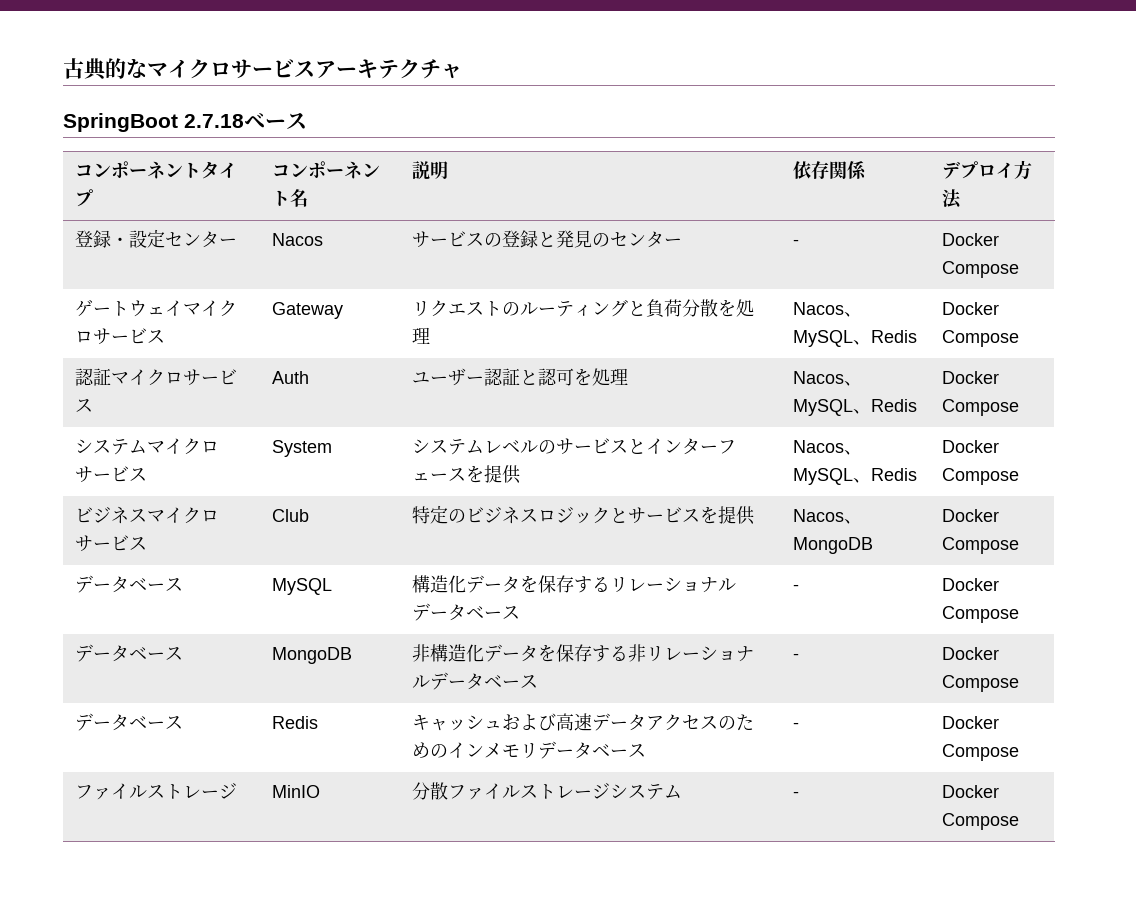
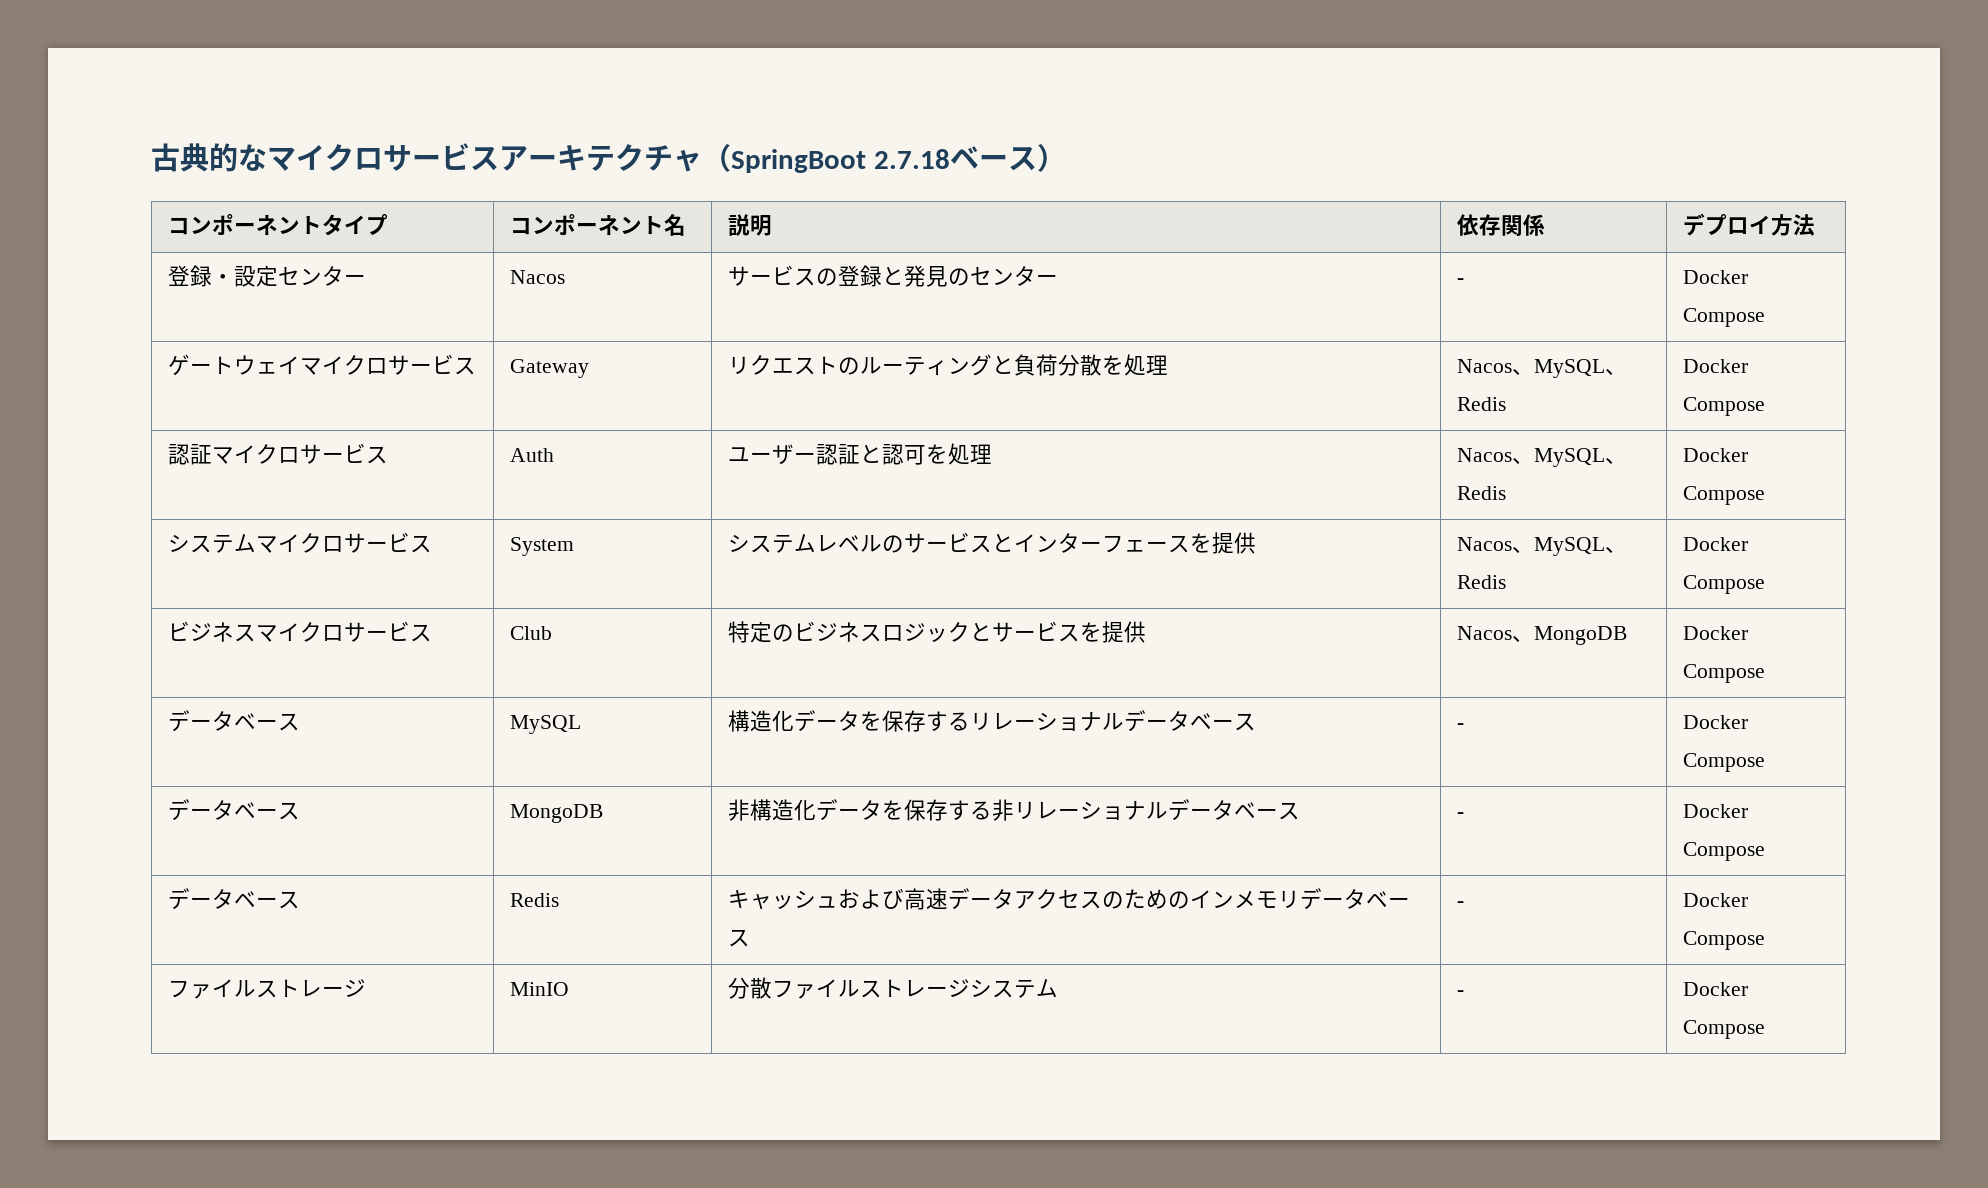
- 古典的なマイクロサービスアーキテクチャ
- SpringBoot 2.7.18ベース
+ 古典的なマイクロサービスアーキテクチャ（SpringBoot 2.7.18ベース）

